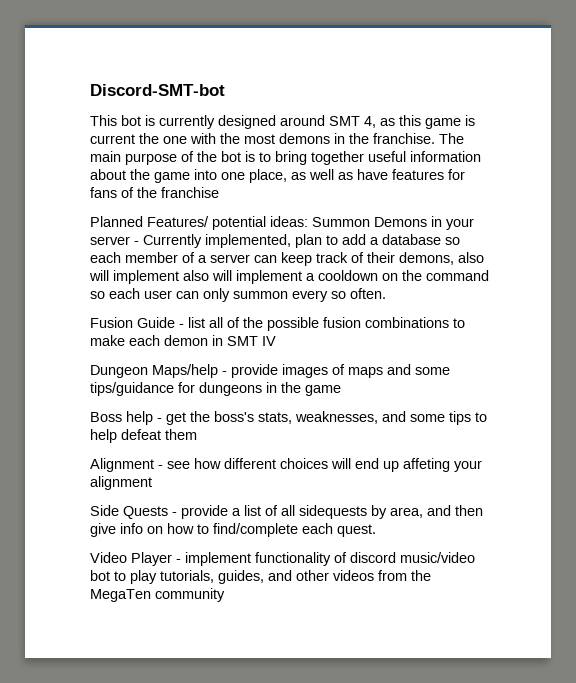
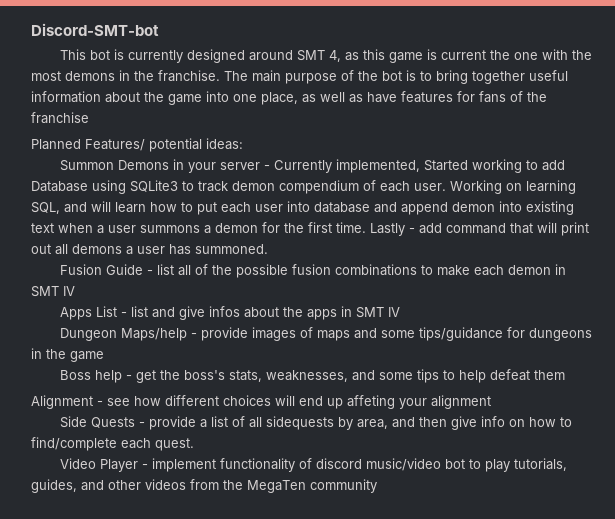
- Planned Features/ potential ideas: Summon Demons in your server - Currently implemented, plan to add a database so each member of a server can keep track of their demons, also will implement also will implement a cooldown on the command so each user can only summon every so often.
+ Planned Features/ potential ideas:
+ Summon Demons in your server - Currently implemented, Started working to add Database using SQLite3 to track demon compendium of each user. Working on learning SQL, and will learn how to put each user into database and append demon into existing text when a user summons a demon for the first time. Lastly - add command that will print out all demons a user has summoned.
+ Apps List - list and give infos about the apps in SMT IV

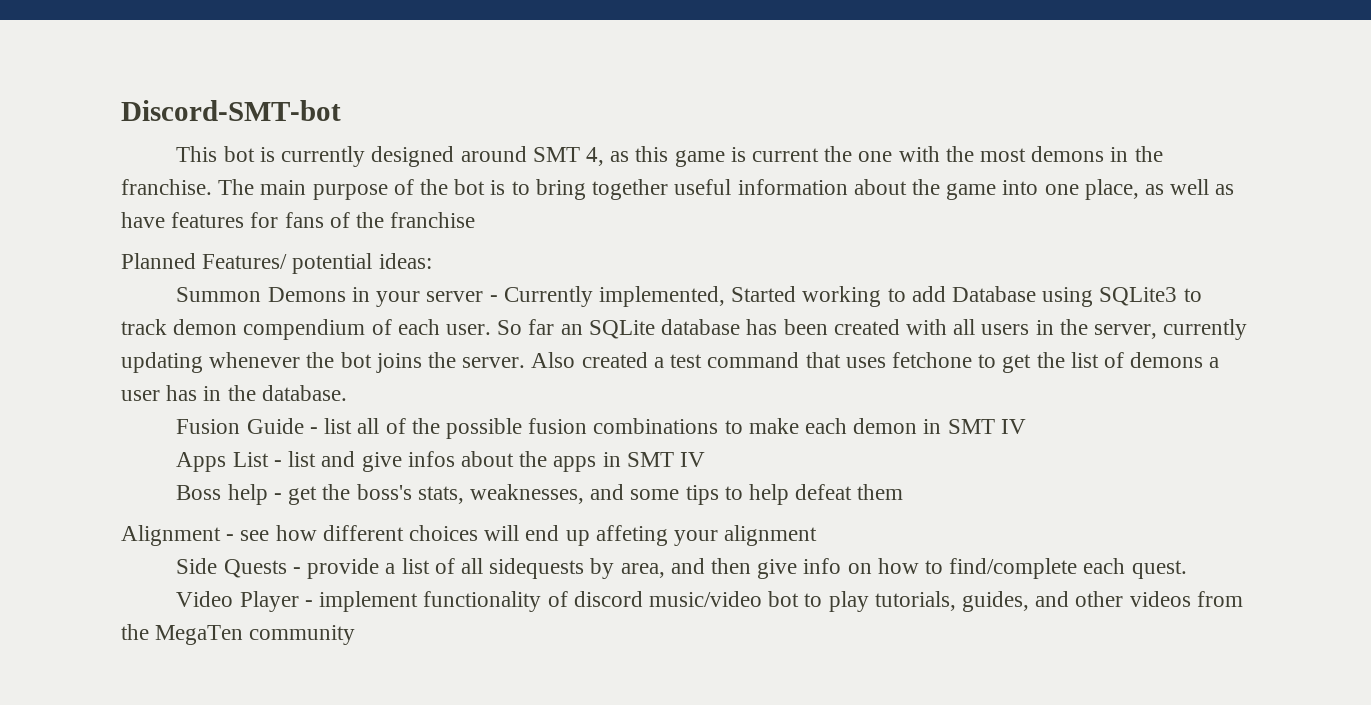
- Working on learning SQL, and will learn how to put each user into database and append demon into existing text when a user summons a demon for the first time. Lastly - add command that will print out all demons a user has summoned.
+ So far an SQLite database has been created with all users in the server, currently updating whenever the bot joins the server. Also created a test command that uses fetchone to get the list of demons a user has in the database.
- Dungeon Maps/help - provide images of maps and some tips/guidance for dungeons in the game

